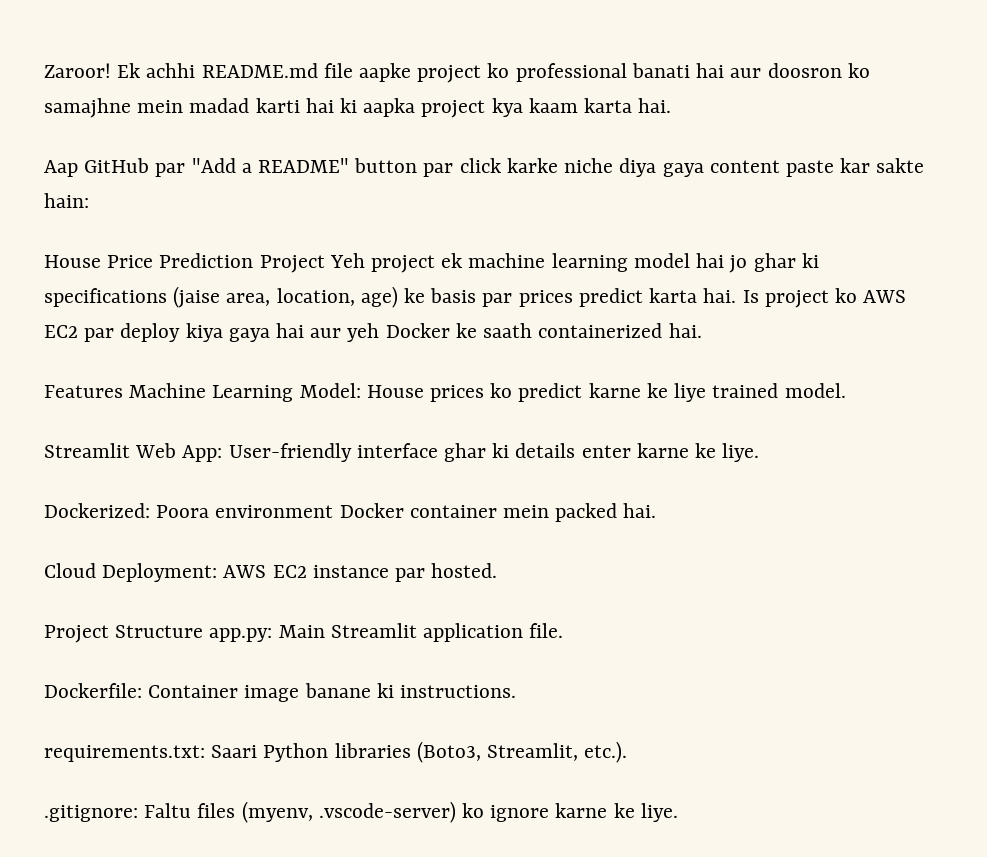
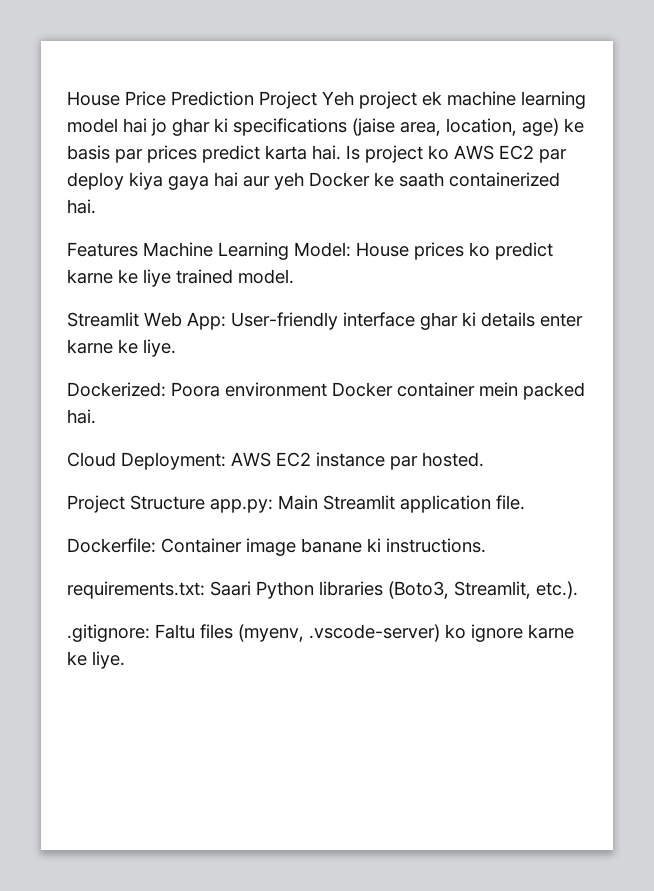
- Zaroor! Ek achhi README.md file aapke project ko professional banati hai aur doosron ko samajhne mein madad karti hai ki aapka project kya kaam karta hai.
- Aap GitHub par "Add a README" button par click karke niche diya gaya content paste kar sakte hain:

